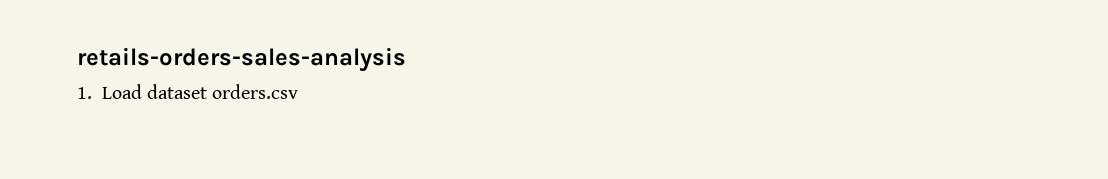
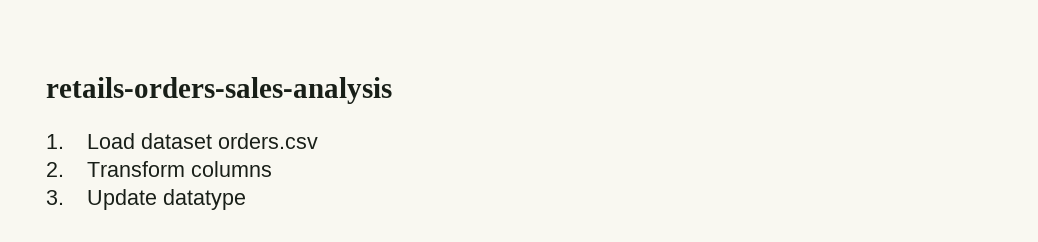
+ 2. Transform columns
+ 3. Update datatype

